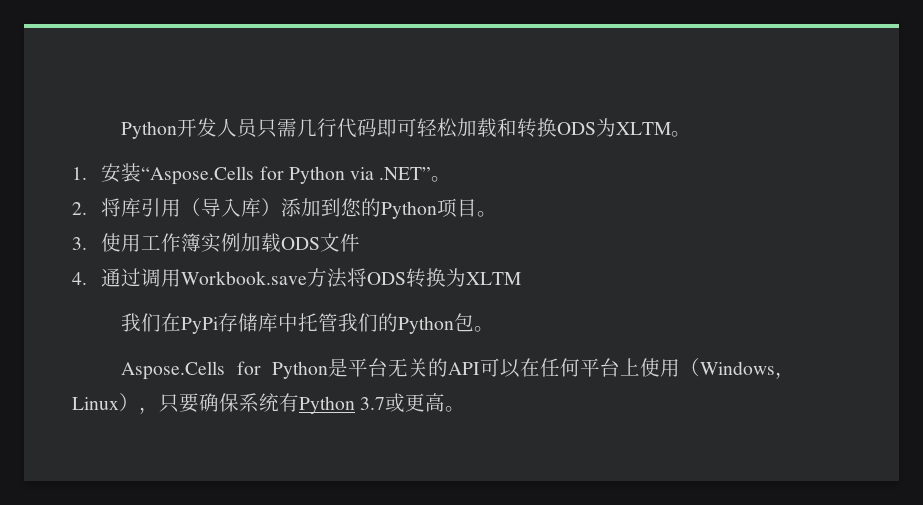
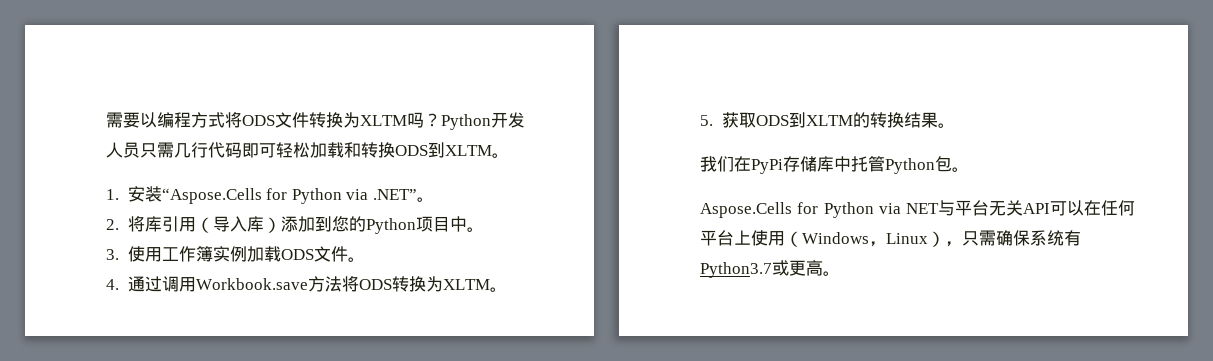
+ 需要以编程方式将ODS文件转换为XLTM吗？
- Python开发人员只需几行代码即可轻松加载和转换ODS为XLTM。
+ Python开发人员只需几行代码即可轻松加载和转换ODS到XLTM。
- 2.将库引用（导入库）添加到您的Python项目。
+ 2.将库引用（导入库）添加到您的Python项目中。
- 3.使用工作簿实例加载ODS文件
+ 3.使用工作簿实例加载ODS文件。
- 4.通过调用Workbook.save方法将ODS转换为XLTM
+ 4.通过调用Workbook.save方法将ODS转换为XLTM。
+ 5.获取ODS到XLTM的转换结果。
- 我们在PyPi存储库中托管我们的Python包。
+ 我们在PyPi存储库中托管Python包。
- Aspose.Cells for Python是平台无关的API可以在任何平台上使用（Windows，Linux），只要确保系统有Python 3.7或更高。
+ Aspose.Cells for Python via NET与平台无关API可以在任何平台上使用（Windows，Linux），只需确保系统有Python3.7或更高。

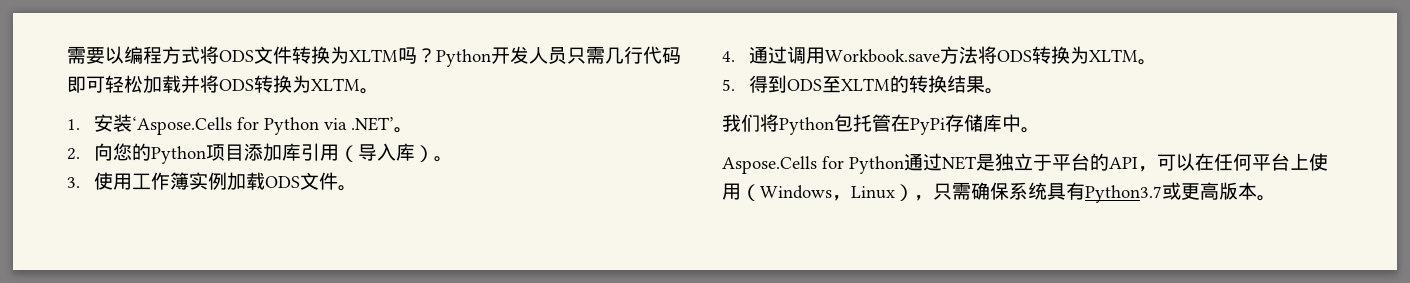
- Python开发人员只需几行代码即可轻松加载和转换ODS到XLTM。
+ Python开发人员只需几行代码即可轻松加载并将ODS转换为XLTM。
- 1.安装“Aspose.Cells for Python via .NET”。
+ 1.安装‘Aspose.Cells for Python via .NET’。
- 2.将库引用（导入库）添加到您的Python项目中。
+ 2.向您的Python项目添加库引用（导入库）。
- 5.获取ODS到XLTM的转换结果。
+ 5.得到ODS至XLTM的转换结果。
- 我们在PyPi存储库中托管Python包。
+ 我们将Python包托管在PyPi存储库中。
- Aspose.Cells for Python via NET与平台无关API可以在任何平台上使用（Windows，Linux），只需确保系统有Python3.7或更高。
+ Aspose.Cells for Python通过NET是独立于平台的API，可以在任何平台上使用（Windows，Linux），只需确保系统具有Python3.7或更高版本。

